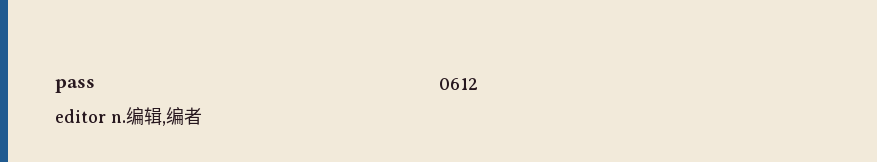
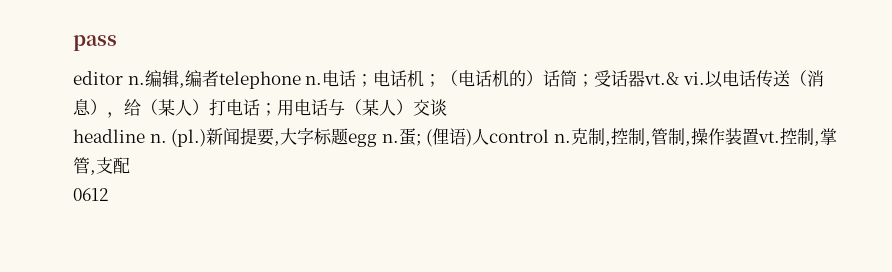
- 编辑,编者
+ 编辑,编者telephone n.电话；电话机；（电话机的）话筒；受话器vt.& vi.以电话传送（消息），给（某人）打电话；用电话与（某人）交谈
+ headline n. (pl.)新闻提要,大字标题egg n.蛋; (俚语)人control n.克制,控制,管制,操作装置vt.控制,掌管,支配

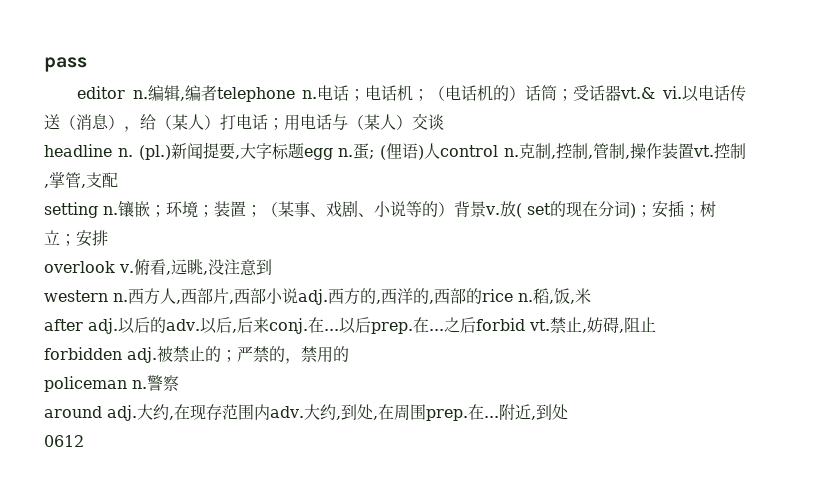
+ setting n.镶嵌；环境；装置；（某事、戏剧、小说等的）背景v.放( set的现在分词)；安插；树立；安排
+ overlook v.俯看,远眺,没注意到
+ western n.西方人,西部片,西部小说adj.西方的,西洋的,西部的rice n.稻,饭,米
+ after adj.以后的adv.以后,后来conj.在...以后prep.在...之后forbid vt.禁止,妨碍,阻止
+ forbidden adj.被禁止的；严禁的，禁用的
+ policeman n.警察
+ around adj.大约,在现存范围内adv.大约,到处,在周围prep.在...附近,到处

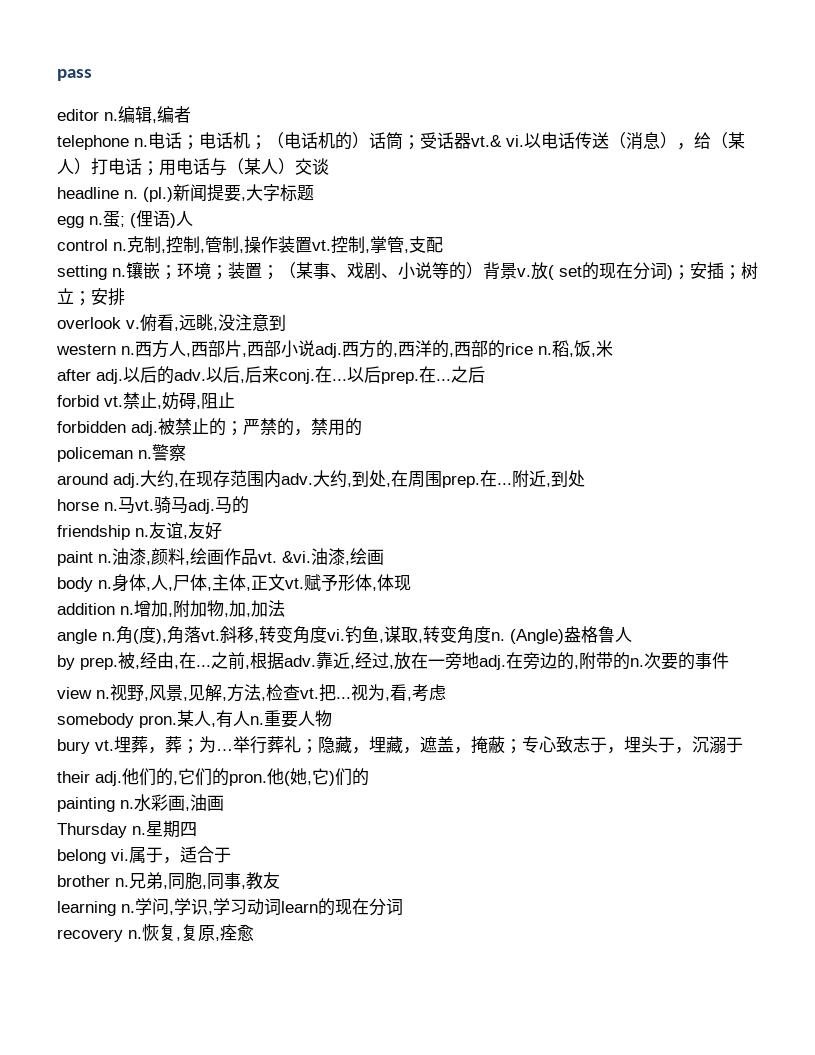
- 编辑,编者telephone n.
+ 编辑,编者
+ telephone n.
- 新闻提要,大字标题egg n.
+ 新闻提要,大字标题
+ egg n.
- 蛋; (俚语)人control n.
+ 蛋; (俚语)人
+ control n.
- 之后forbid vt.
+ 之后
+ forbid vt.
- 0612
+ horse n.马vt.骑马adj.马的
+ friendship n.友谊,友好
+ paint n.油漆,颜料,绘画作品vt. &vi.油漆,绘画
+ body n.身体,人,尸体,主体,正文vt.赋予形体,体现
+ addition n.增加,附加物,加,加法
+ angle n.角(度),角落vt.斜移,转变角度vi.钓鱼,谋取,转变角度n. (Angle)盎格鲁人
+ by prep.被,经由,在...之前,根据adv.靠近,经过,放在一旁地adj.在旁边的,附带的n.次要的事件
+ view n.视野,风景,见解,方法,检查vt.把...视为,看,考虑
+ somebody pron.某人,有人n.重要人物
+ bury vt.埋葬，葬；为…举行葬礼；隐藏，埋藏，遮盖，掩蔽；专心致志于，埋头于，沉溺于
+ their adj.他们的,它们的pron.他(她,它)们的
+ painting n.水彩画,油画
+ Thursday n.星期四
+ belong vi.属于，适合于
+ brother n.兄弟,同胞,同事,教友
+ learning n.学问,学识,学习动词learn的现在分词
+ recovery n.恢复,复原,痊愈

